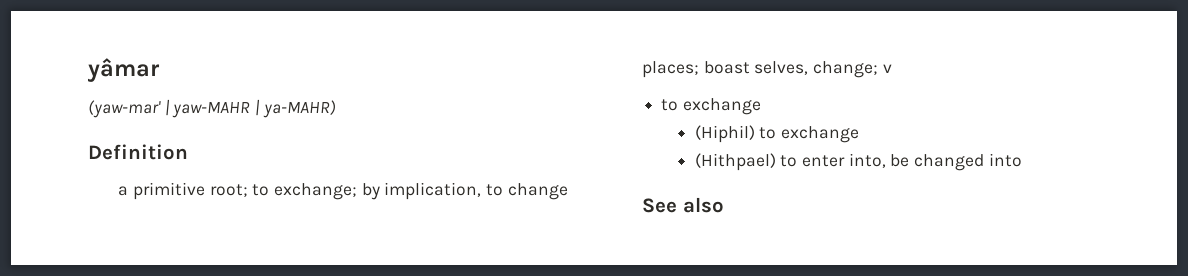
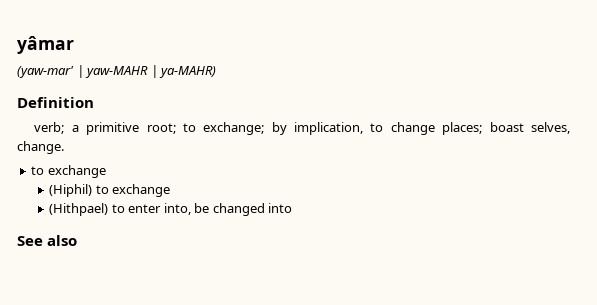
- a primitive root; to exchange; by implication, to change places; boast selves, change; v
+ verb; a primitive root; to exchange; by implication, to change places; boast selves, change.

